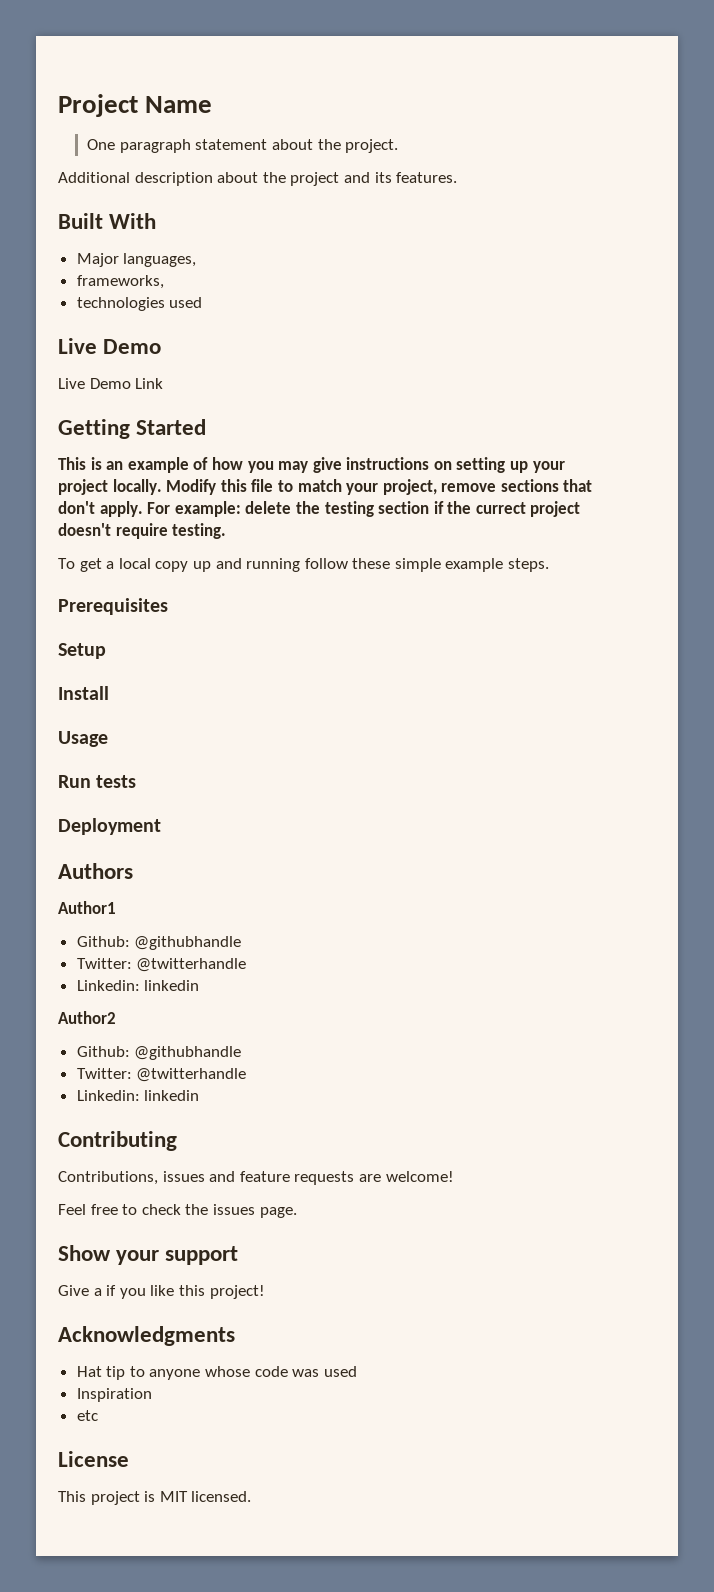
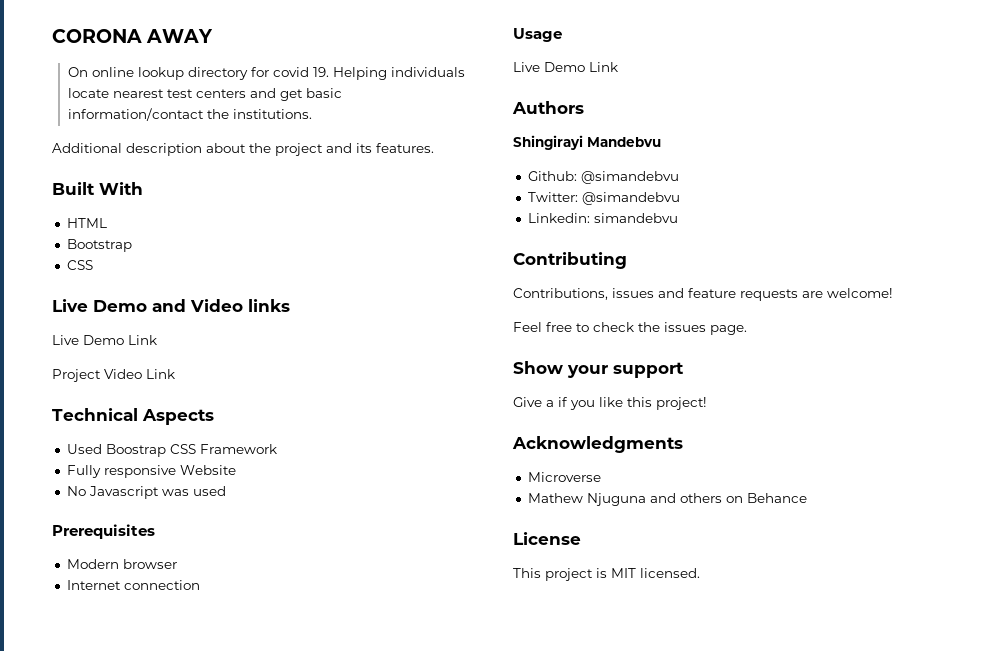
- Project Name
- One paragraph statement about the project.
+ CORONA AWAY
+ On online lookup directory for covid 19. Helping individuals locate nearest test centers and get basic information/contact the institutions.
- Major languages,
- frameworks,
- technologies used
- Live Demo
+ HTML
+ Bootstrap
+ CSS
+ Live Demo and Video links
  Live Demo Link
- Getting Started
- This is an example of how you may give instructions on setting up your project locally. Modify this file to match your project, remove sections that don't apply. For example: delete the testing section if the currect project doesn't require testing.
- To get a local copy up and running follow these simple example steps.
+ Project Video Link
+ Technical Aspects
+ Used Boostrap CSS Framework
+ Fully responsive Website
+ No Javascript was used
  Prerequisites
- Setup
- Install
+ Modern browser
+ Internet connection
  Usage
- Run tests
- Deployment
+ Live Demo Link
- Author1
- Github: @githubhandle
- Twitter: @twitterhandle
- Linkedin: linkedin
- Author2
- Github: @githubhandle
- Twitter: @twitterhandle
- Linkedin: linkedin
+ Shingirayi Mandebvu
+ Github: @simandebvu
+ Twitter: @simandebvu
+ Linkedin: simandebvu
- Hat tip to anyone whose code was used
- Inspiration
- etc
+ Microverse
+ Mathew Njuguna and others on Behance

